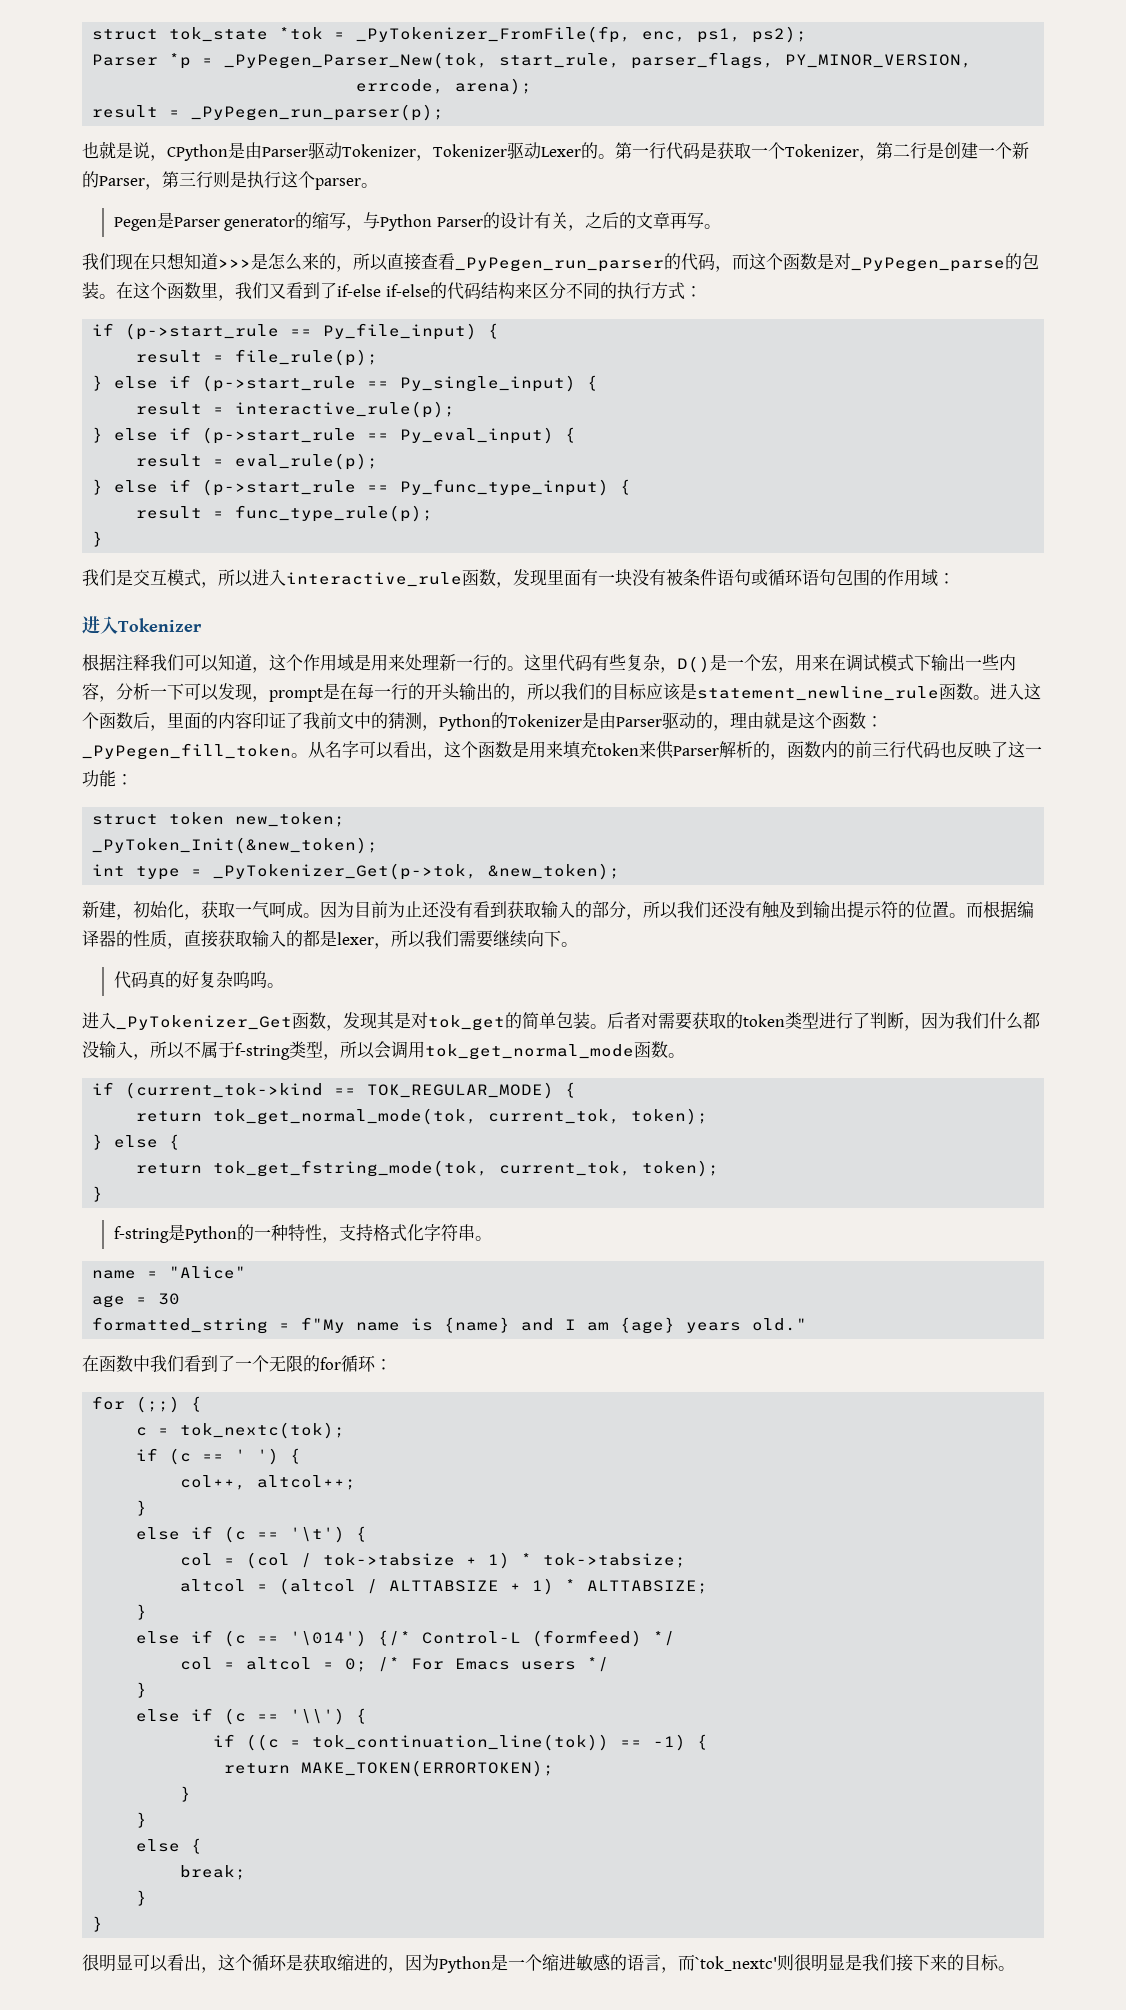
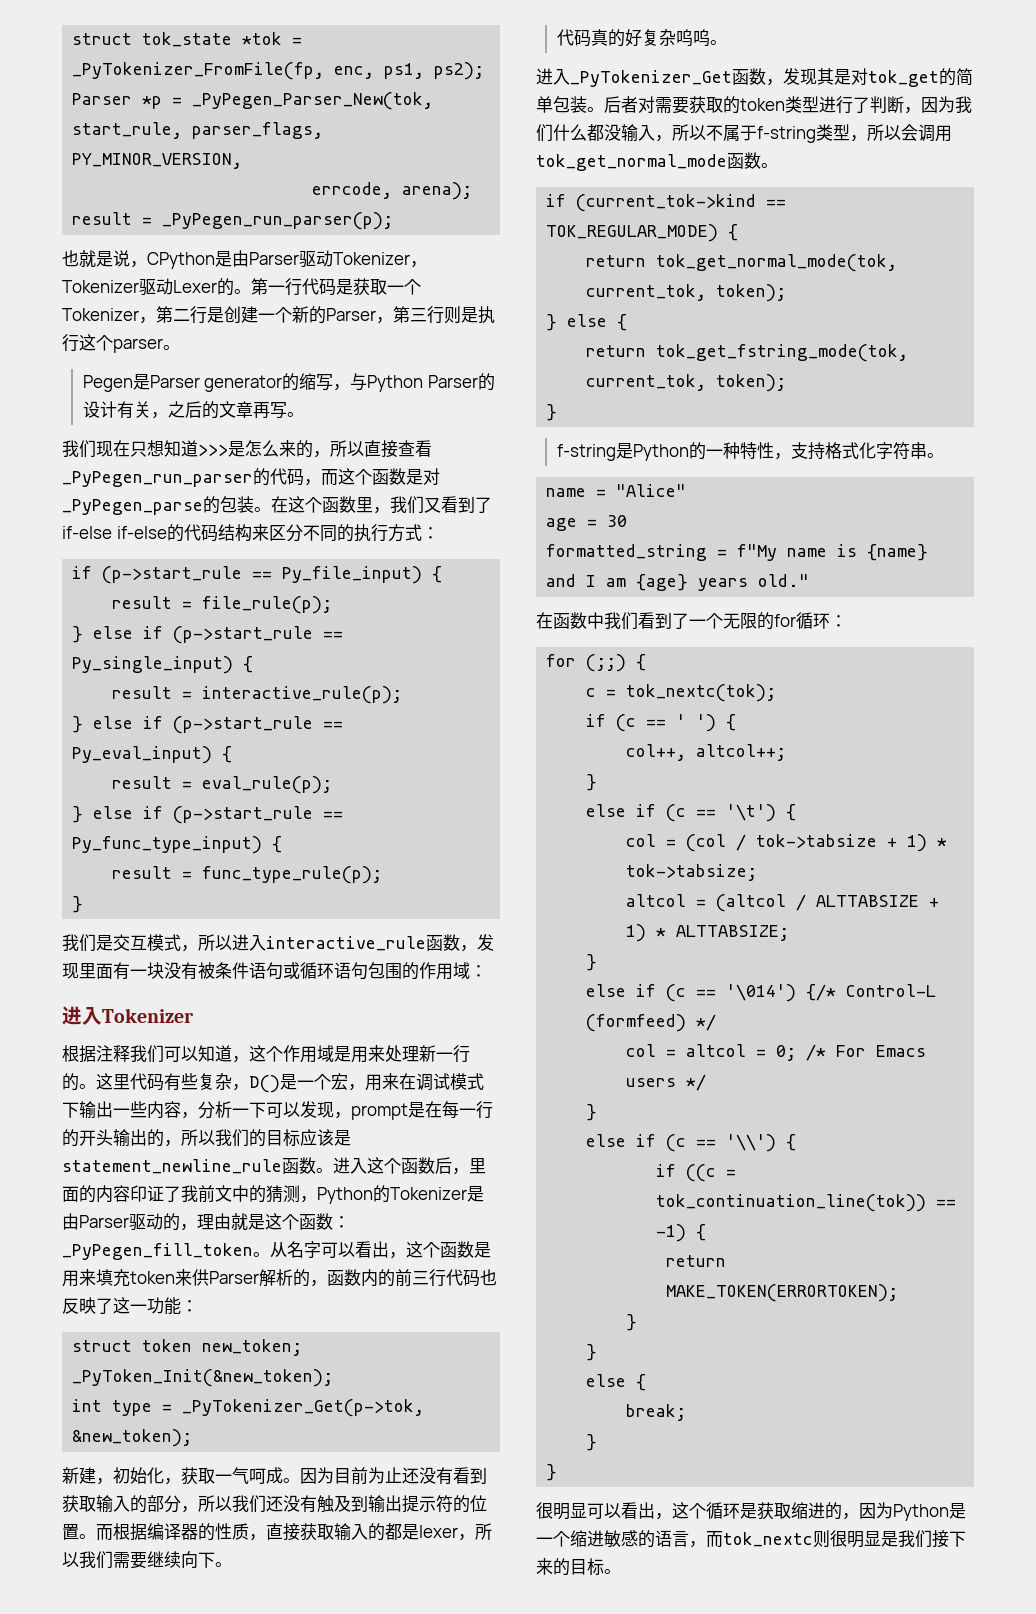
- 很明显可以看出，这个循环是获取缩进的，因为Python是一个缩进敏感的语言，而`tok_nextc'则很明显是我们接下来的目标。
+ 很明显可以看出，这个循环是获取缩进的，因为Python是一个缩进敏感的语言，而tok_nextc则很明显是我们接下来的目标。

